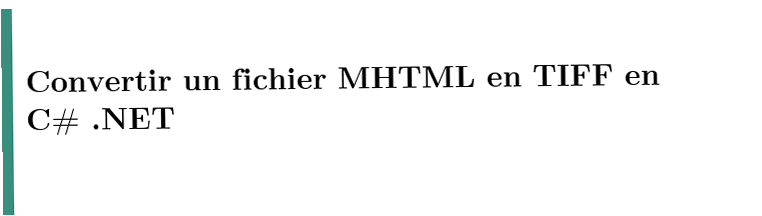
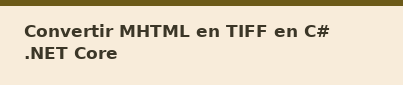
- Convertir un fichier MHTML en TIFF en C# .NET
+ Convertir MHTML en TIFF en C# .NET Core

